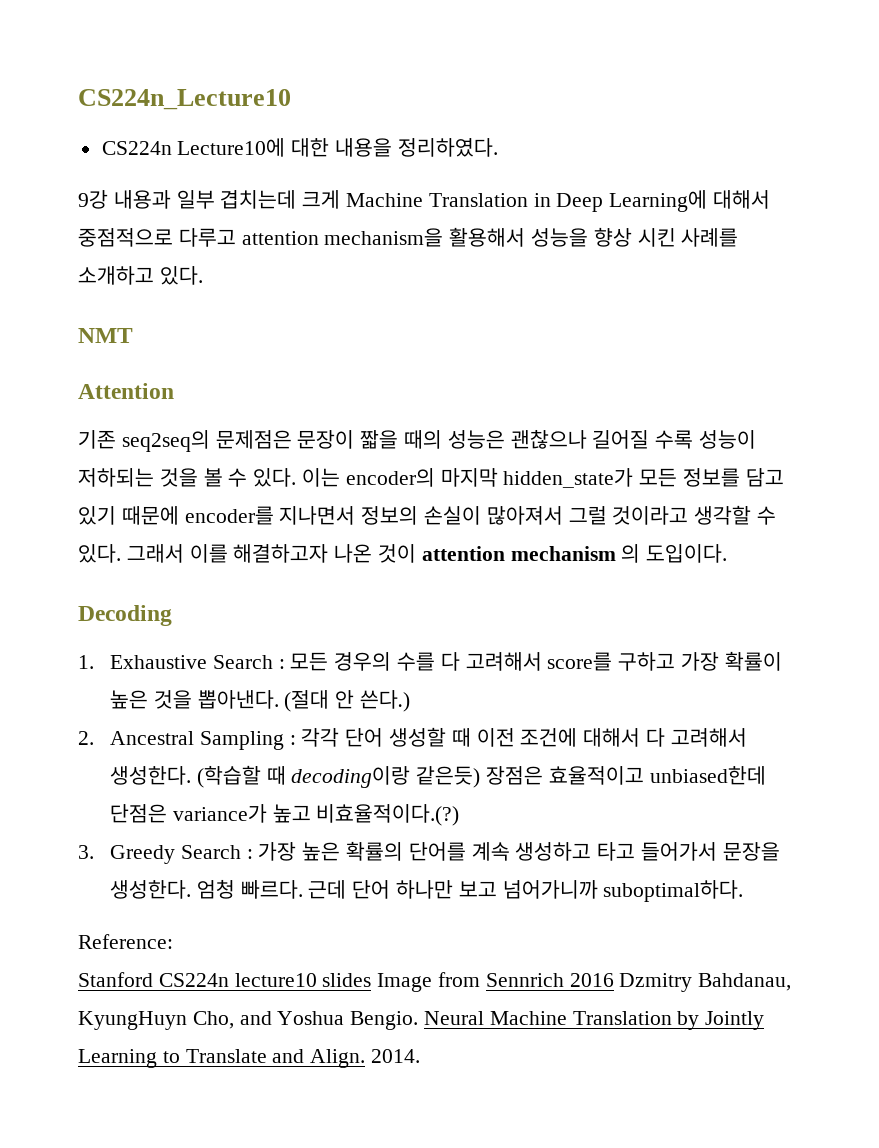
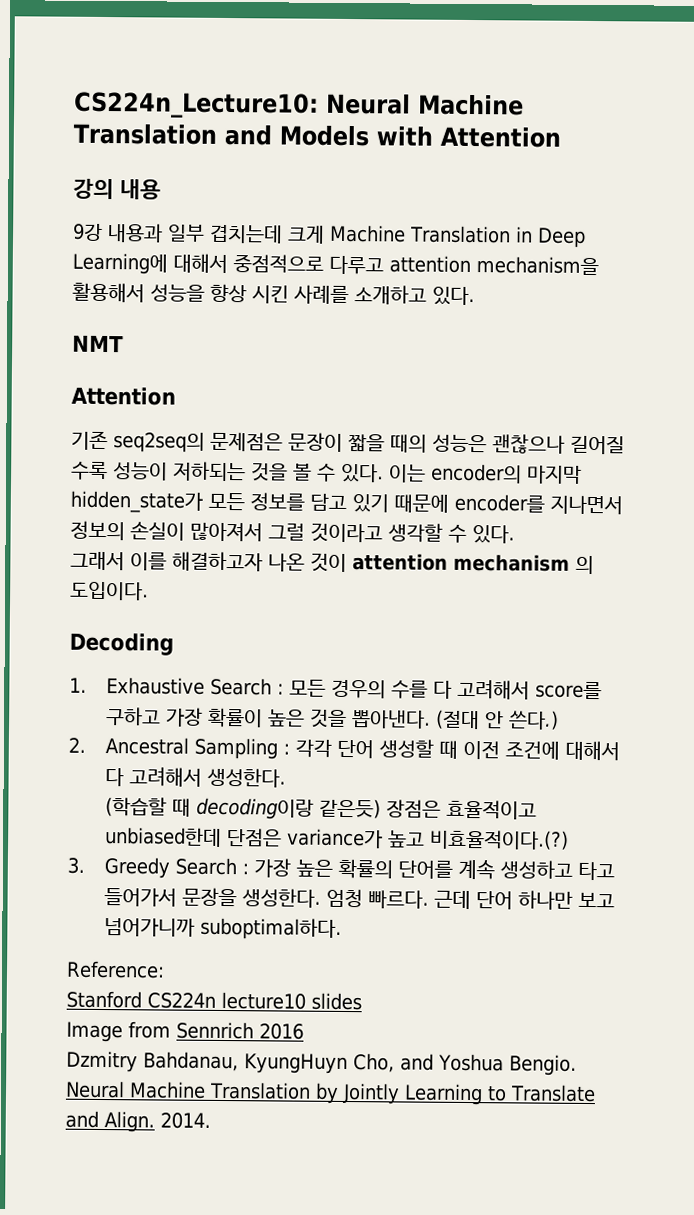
- CS224n_Lecture10
- CS224n Lecture10에 대한 내용을 정리하였다.
+ CS224n_Lecture10: Neural Machine Translation and Models with Attention
+ 강의 내용
- 이는 encoder의 마지막 hidden_state가 모든 정보를 담고 있기 때문에 encoder를 지나면서 정보의 손실이 많아져서 그럴 것이라고 생각할 수 있다. 그래서 이를 해결하고자 나온 것이 attention mechanism 의 도입이다.
+ 이는 encoder의 마지막 hidden_state가 모든 정보를 담고 있기 때문에 encoder를 지나면서 정보의 손실이 많아져서 그럴 것이라고 생각할 수 있다.
+ 그래서 이를 해결하고자 나온 것이 attention mechanism 의 도입이다.
- 2. Ancestral Sampling : 각각 단어 생성할 때 이전 조건에 대해서 다 고려해서 생성한다. (학습할 때 decoding이랑 같은듯) 장점은 효율적이고 unbiased한데 단점은 variance가 높고 비효율적이다.(?)
+ 2. Ancestral Sampling : 각각 단어 생성할 때 이전 조건에 대해서 다 고려해서 생성한다.
+ (학습할 때 decoding이랑 같은듯) 장점은 효율적이고 unbiased한데 단점은 variance가 높고 비효율적이다.(?)
- Stanford CS224n lecture10 slides Image from Sennrich 2016 Dzmitry Bahdanau, KyungHuyn Cho, and Yoshua Bengio.
+ Stanford CS224n lecture10 slides
+ Image from Sennrich 2016
+ Dzmitry Bahdanau, KyungHuyn Cho, and Yoshua Bengio.

